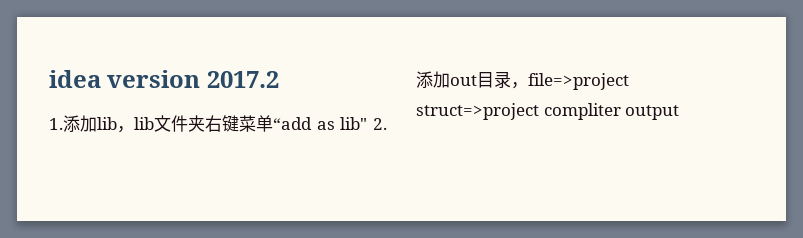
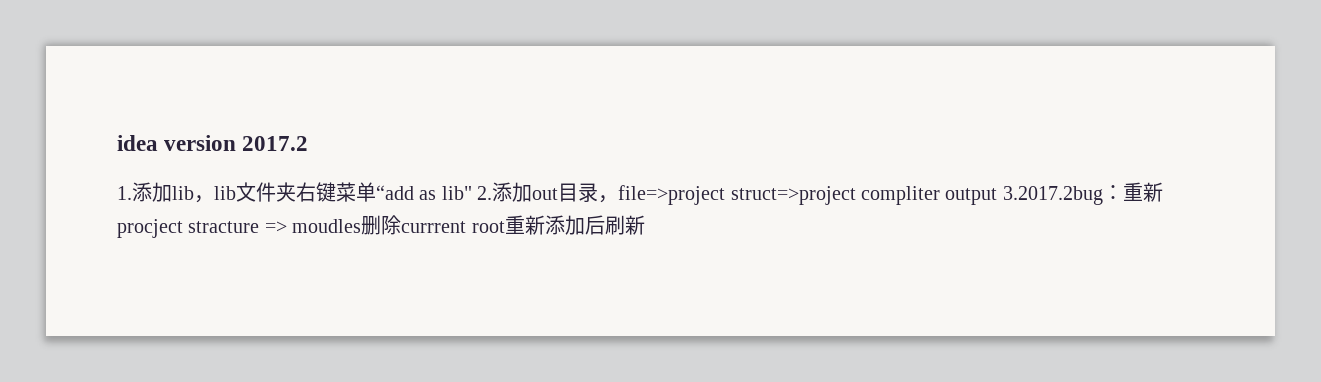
- 1.添加lib，lib文件夹右键菜单“add as lib" 2.添加out目录，file=>project struct=>project compliter output
+ 1.添加lib，lib文件夹右键菜单“add as lib" 2.添加out目录，file=>project struct=>project compliter output 3.2017.2bug：重新procject stracture => moudles删除currrent root重新添加后刷新

